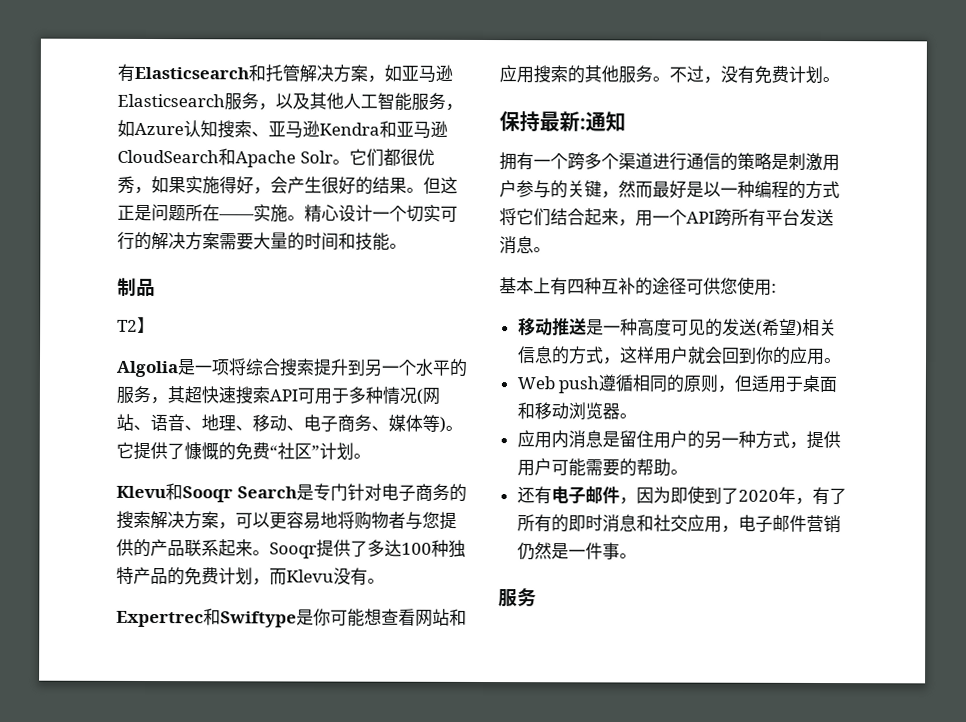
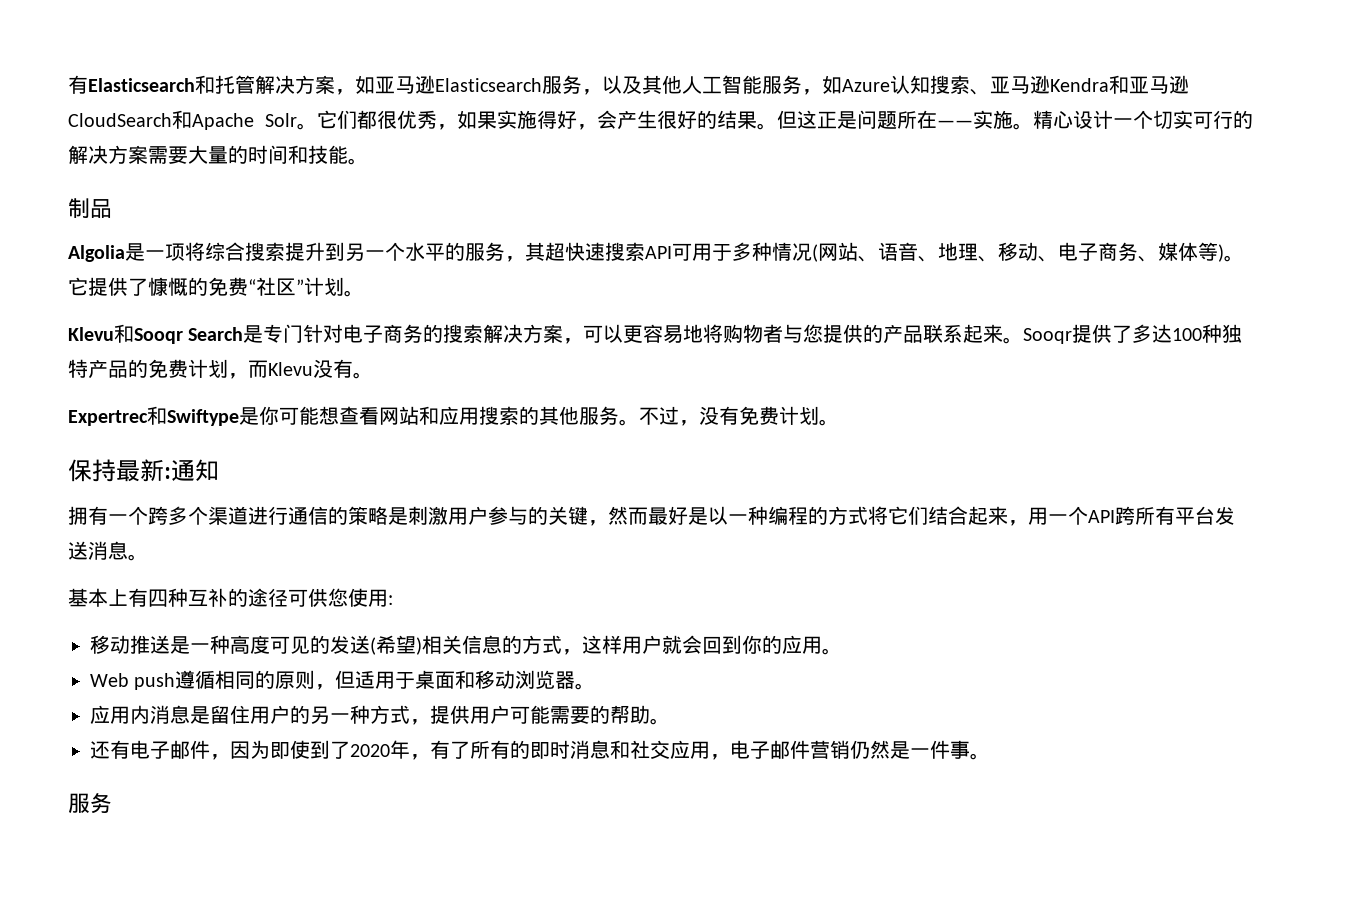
- T2】

